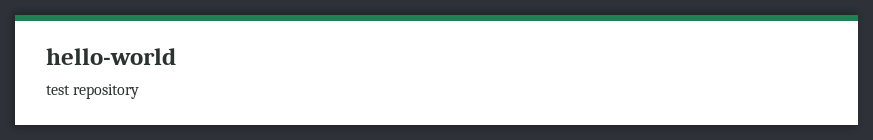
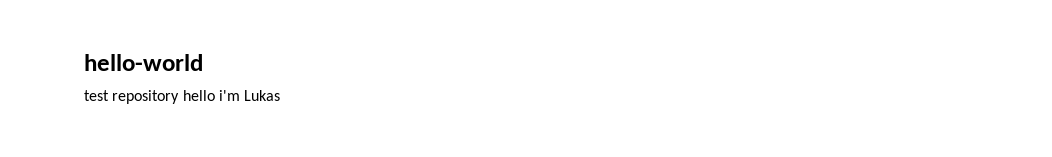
- test repository
+ test repository hello i'm Lukas

